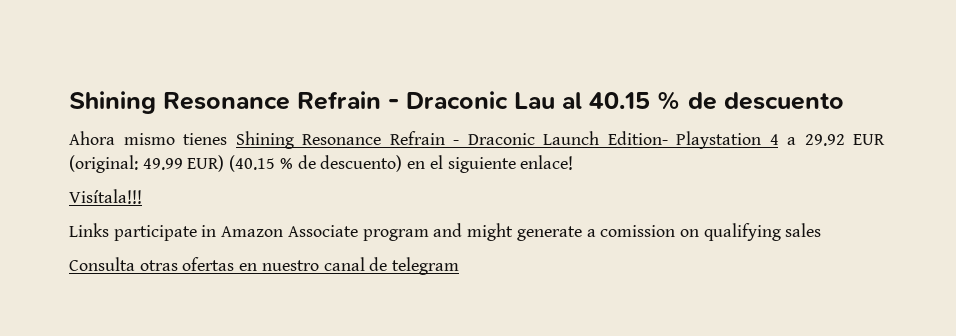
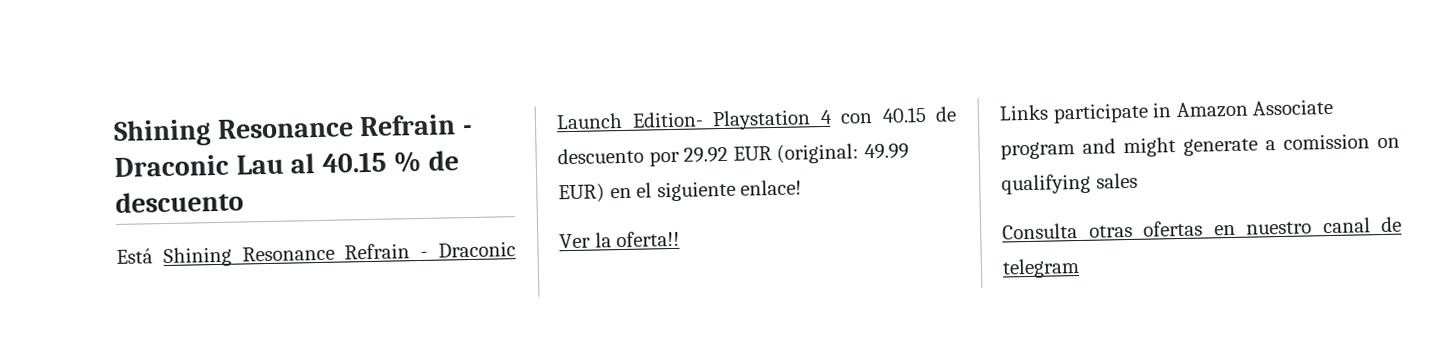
- Ahora mismo tienes Shining Resonance Refrain - Draconic Launch Edition- Playstation 4 a 29.92 EUR (original: 49.99 EUR) (40.15 % de descuento) en el siguiente enlace!
+ Está Shining Resonance Refrain - Draconic Launch Edition- Playstation 4 con 40.15 de descuento por 29.92 EUR (original: 49.99 EUR) en el siguiente enlace!
- Visítala!!!
+ Ver la oferta!!

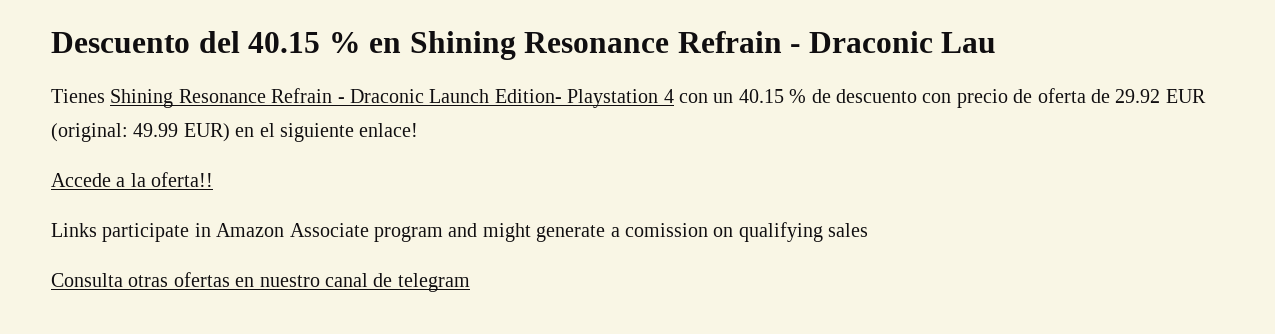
- Shining Resonance Refrain - Draconic Lau al 40.15 % de descuento
- Está Shining Resonance Refrain - Draconic Launch Edition- Playstation 4 con 40.15 de descuento por 29.92 EUR (original: 49.99 EUR) en el siguiente enlace!
+ Descuento del 40.15 % en Shining Resonance Refrain - Draconic Lau
+ Tienes Shining Resonance Refrain - Draconic Launch Edition- Playstation 4 con un 40.15 % de descuento con precio de oferta de 29.92 EUR (original: 49.99 EUR) en el siguiente enlace!
- Ver la oferta!!
+ Accede a la oferta!!

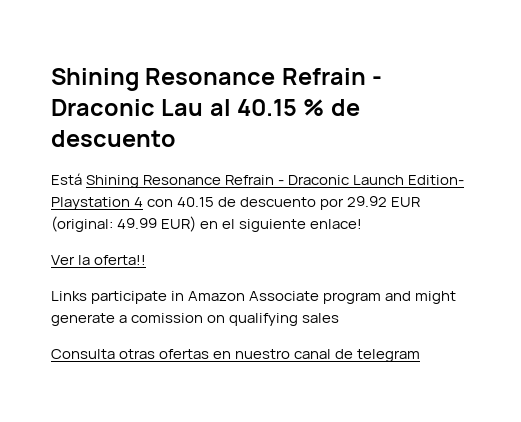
- Descuento del 40.15 % en Shining Resonance Refrain - Draconic Lau
- Tienes Shining Resonance Refrain - Draconic Launch Edition- Playstation 4 con un 40.15 % de descuento con precio de oferta de 29.92 EUR (original: 49.99 EUR) en el siguiente enlace!
+ Shining Resonance Refrain - Draconic Lau al 40.15 % de descuento
+ Está Shining Resonance Refrain - Draconic Launch Edition- Playstation 4 con 40.15 de descuento por 29.92 EUR (original: 49.99 EUR) en el siguiente enlace!
- Accede a la oferta!!
+ Ver la oferta!!

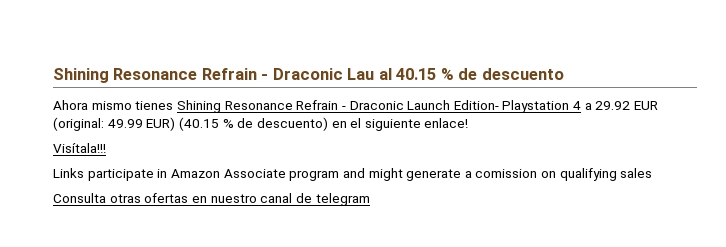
- Está Shining Resonance Refrain - Draconic Launch Edition- Playstation 4 con 40.15 de descuento por 29.92 EUR (original: 49.99 EUR) en el siguiente enlace!
+ Ahora mismo tienes Shining Resonance Refrain - Draconic Launch Edition- Playstation 4 a 29.92 EUR (original: 49.99 EUR) (40.15 % de descuento) en el siguiente enlace!
- Ver la oferta!!
+ Visítala!!!

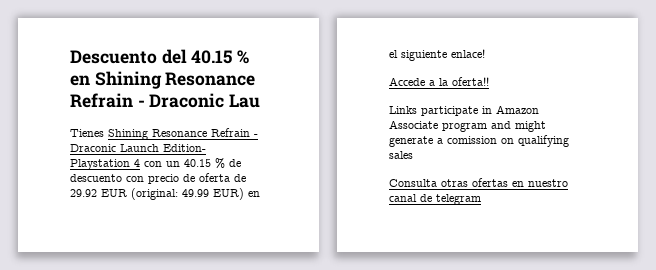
- Shining Resonance Refrain - Draconic Lau al 40.15 % de descuento
- Ahora mismo tienes Shining Resonance Refrain - Draconic Launch Edition- Playstation 4 a 29.92 EUR (original: 49.99 EUR) (40.15 % de descuento) en el siguiente enlace!
+ Descuento del 40.15 % en Shining Resonance Refrain - Draconic Lau
+ Tienes Shining Resonance Refrain - Draconic Launch Edition- Playstation 4 con un 40.15 % de descuento con precio de oferta de 29.92 EUR (original: 49.99 EUR) en el siguiente enlace!
- Visítala!!!
+ Accede a la oferta!!

